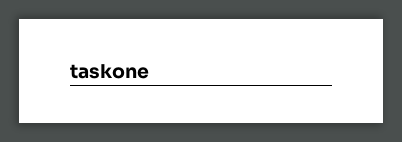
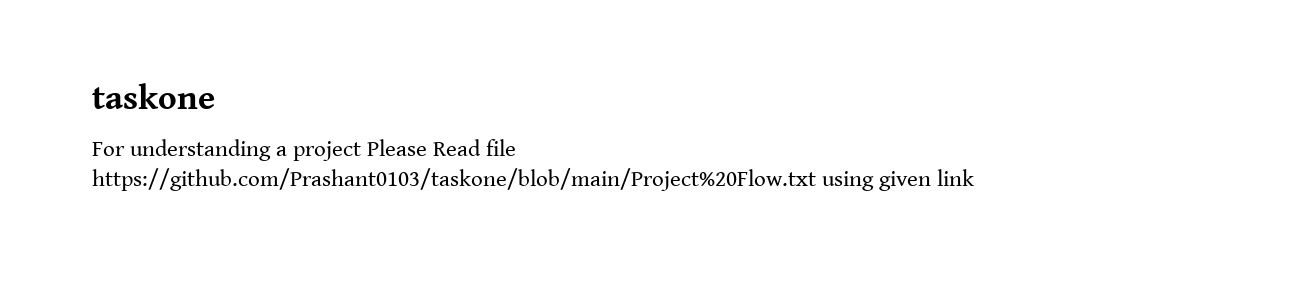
+ For understanding a project Please Read file https://github.com/Prashant0103/taskone/blob/main/Project%20Flow.txt using given link

